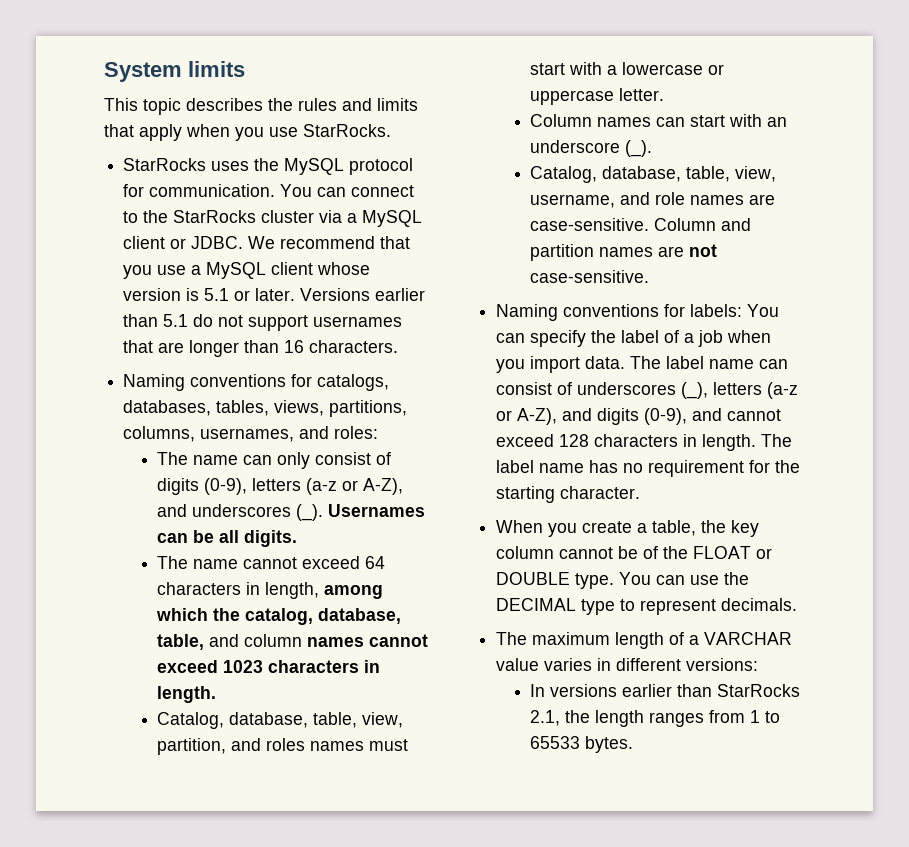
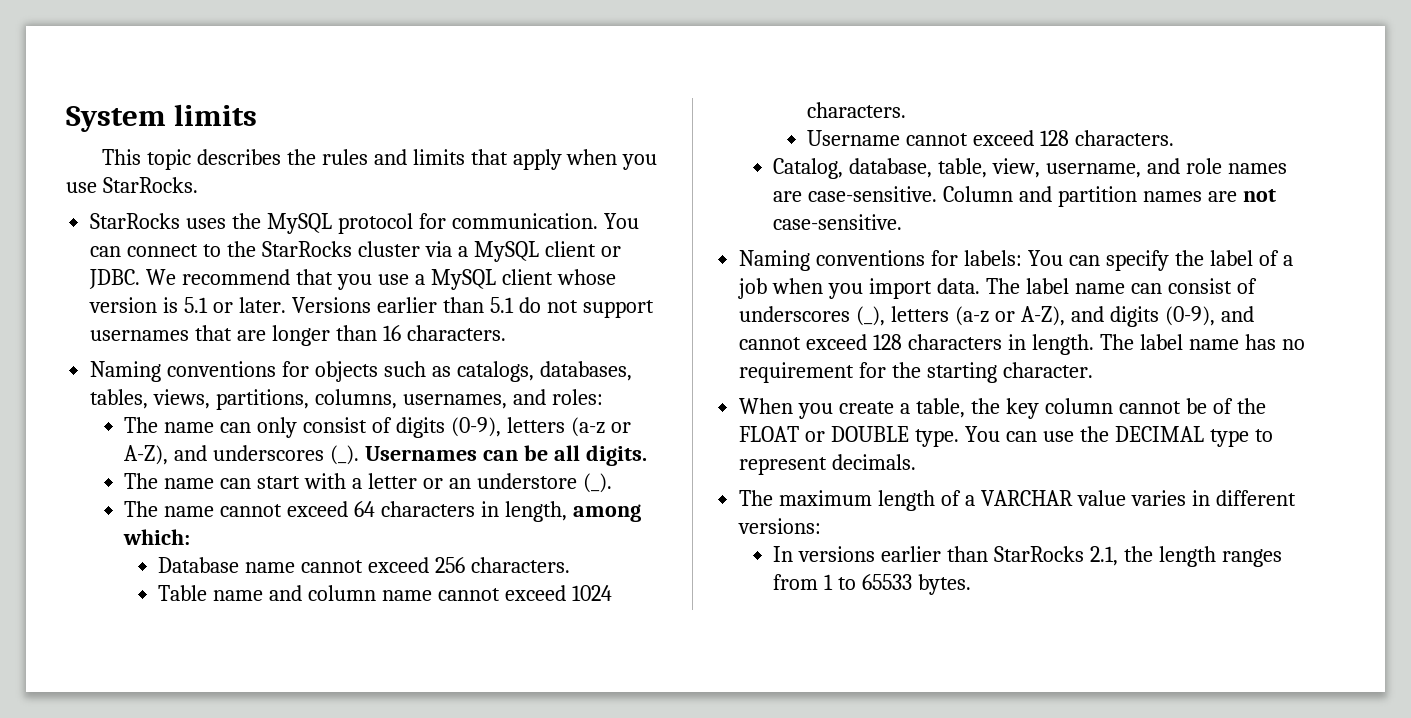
- Naming conventions for catalogs, databases, tables, views, partitions, columns, usernames, and roles:
+ Naming conventions for objects such as catalogs, databases, tables, views, partitions, columns, usernames, and roles:
+ The name can start with a letter or an understore (_).
- The name cannot exceed 64 characters in length, among which the catalog, database, table, and column names cannot exceed 1023 characters in length.
- Catalog, database, table, view, partition, and roles names must start with a lowercase or uppercase letter.
- Column names can start with an underscore (_).
+ The name cannot exceed 64 characters in length, among which:
+ Database name cannot exceed 256 characters.
+ Table name and column name cannot exceed 1024 characters.
+ Username cannot exceed 128 characters.

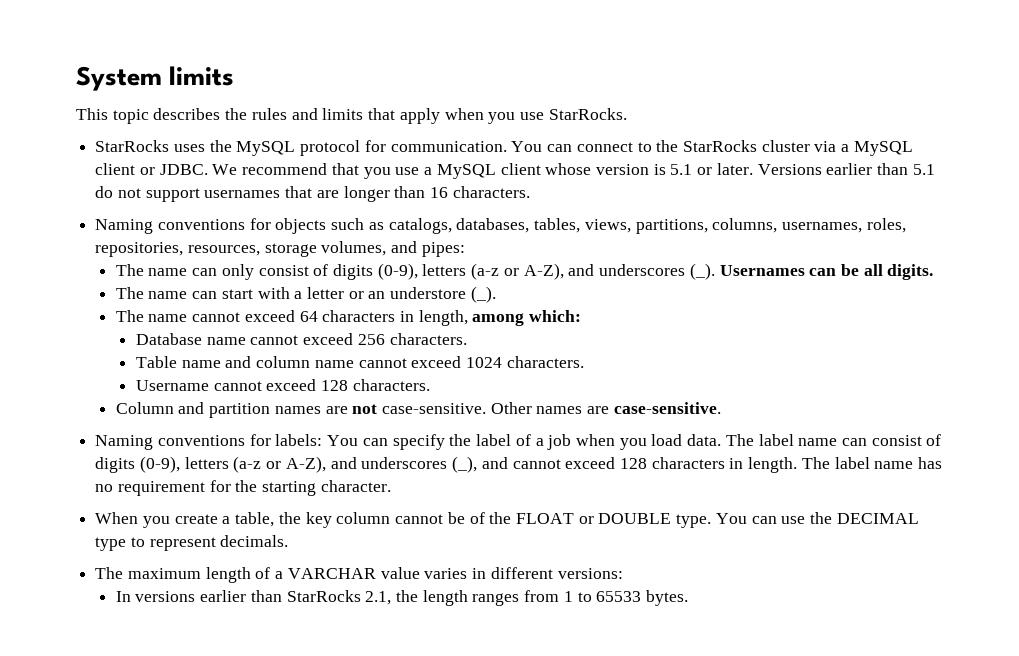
- Naming conventions for objects such as catalogs, databases, tables, views, partitions, columns, usernames, and roles:
+ Naming conventions for objects such as catalogs, databases, tables, views, partitions, columns, usernames, roles, repositories, resources, storage volumes, and pipes:
- Catalog, database, table, view, username, and role names are case-sensitive.
+ Other names are case-sensitive.
- Naming conventions for labels: You can specify the label of a job when you import data.
+ Naming conventions for labels: You can specify the label of a job when you load data.
- The label name can consist of underscores (_), letters (a-z or A-Z), and digits (0-9), and cannot exceed 128 characters in length.
+ The label name can consist of digits (0-9), letters (a-z or A-Z), and underscores (_), and cannot exceed 128 characters in length.

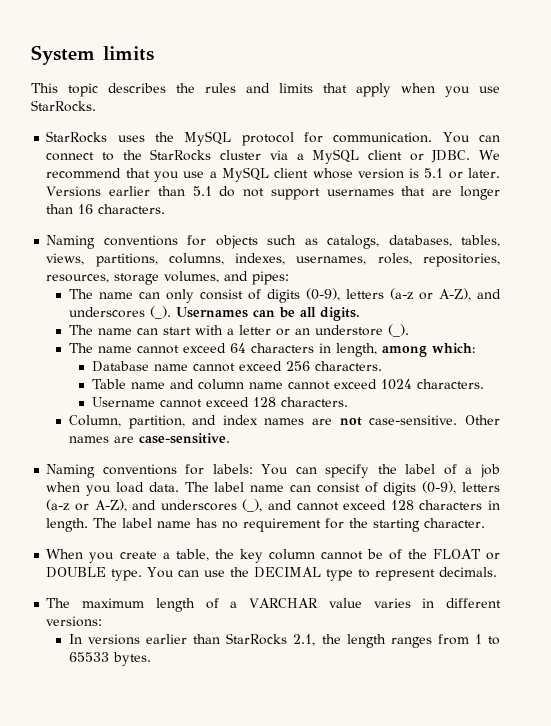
- Naming conventions for objects such as catalogs, databases, tables, views, partitions, columns, usernames, roles, repositories, resources, storage volumes, and pipes:
+ Naming conventions for objects such as catalogs, databases, tables, views, partitions, columns, indexes, usernames, roles, repositories, resources, storage volumes, and pipes:
- Column and partition names are not case-sensitive.
+ Column, partition, and index names are not case-sensitive.

